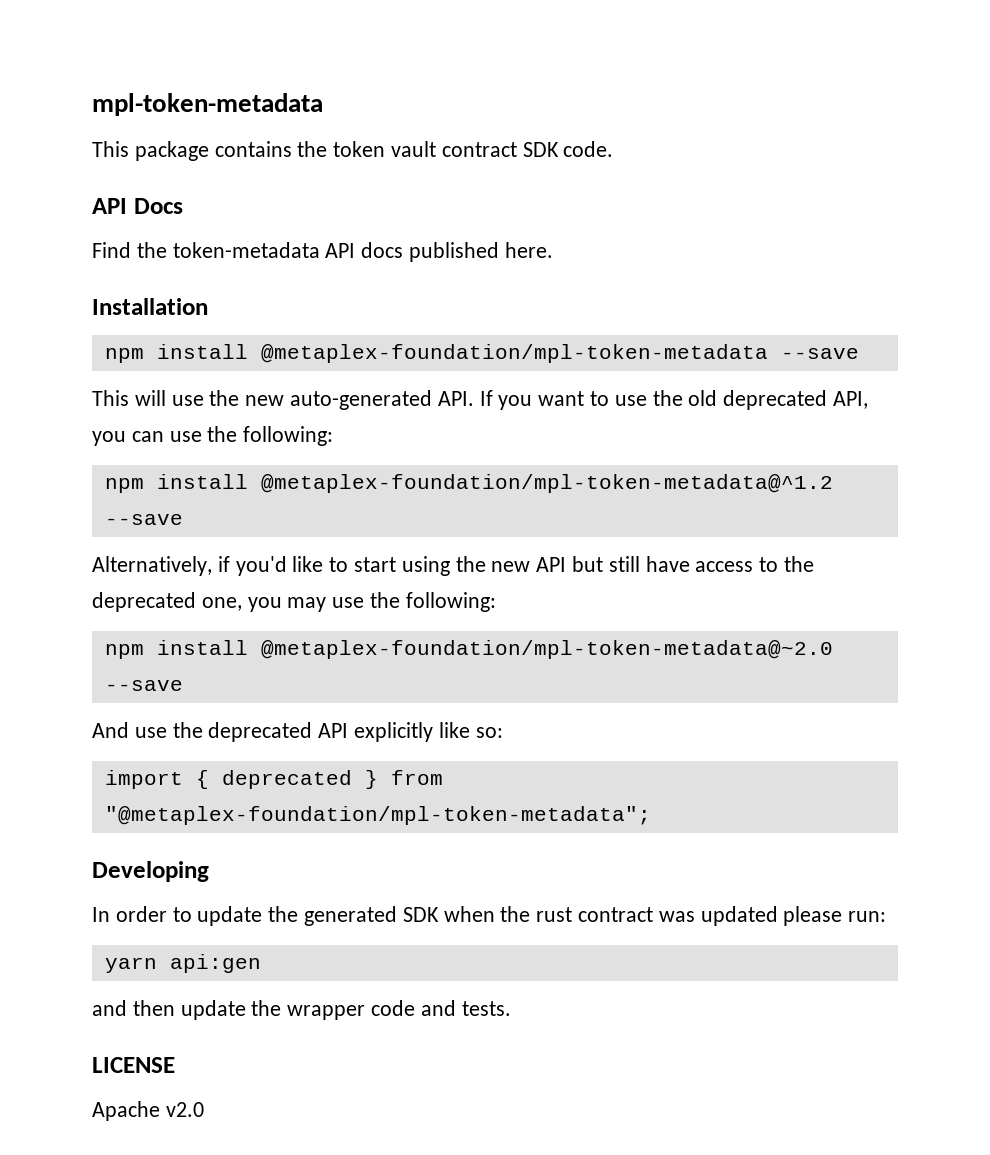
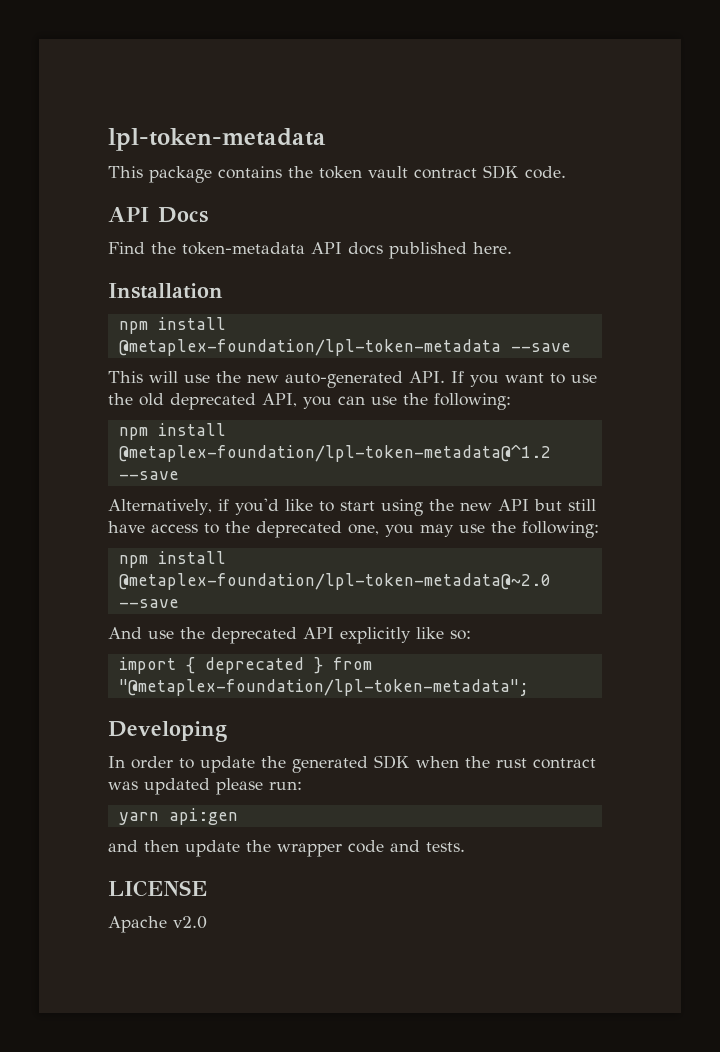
- mpl-token-metadata
+ lpl-token-metadata
- npm install @metaplex-foundation/mpl-token-metadata --save
+ npm install @metaplex-foundation/lpl-token-metadata --save
- npm install @metaplex-foundation/mpl-token-metadata@^1.2 --save
+ npm install @metaplex-foundation/lpl-token-metadata@^1.2 --save
- npm install @metaplex-foundation/mpl-token-metadata@~2.0 --save
+ npm install @metaplex-foundation/lpl-token-metadata@~2.0 --save
- import { deprecated } from "@metaplex-foundation/mpl-token-metadata";
+ import { deprecated } from "@metaplex-foundation/lpl-token-metadata";

